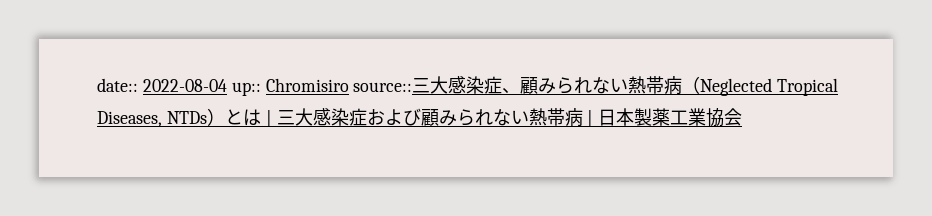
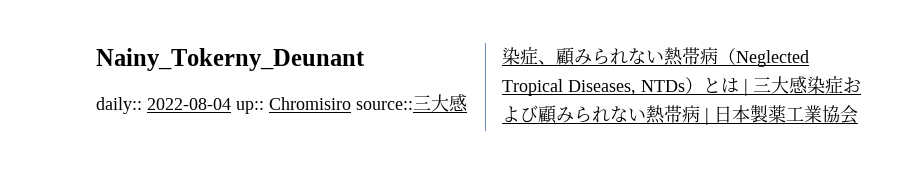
- date:: 2022-08-04 up:: Chromisiro source::三大感染症、顧みられない熱帯病（Neglected Tropical Diseases, NTDs）とは | 三大感染症および顧みられない熱帯病 | 日本製薬工業協会
+ Nainy_Tokerny_Deunant
+ daily:: 2022-08-04 up:: Chromisiro source::三大感染症、顧みられない熱帯病（Neglected Tropical Diseases, NTDs）とは | 三大感染症および顧みられない熱帯病 | 日本製薬工業協会

